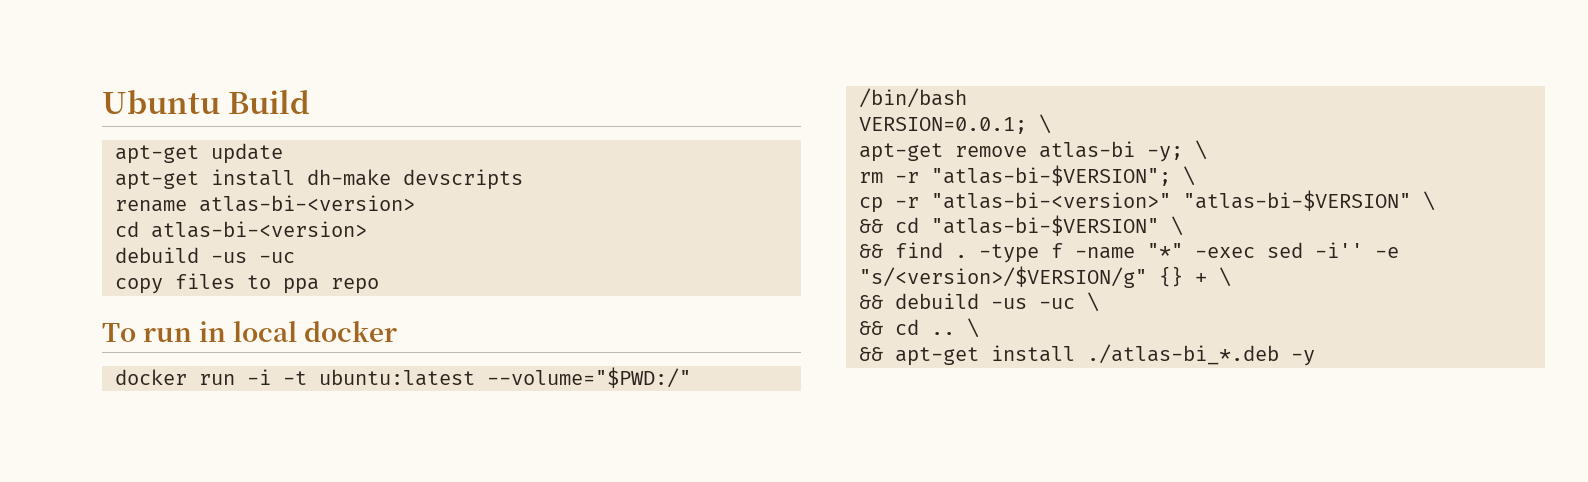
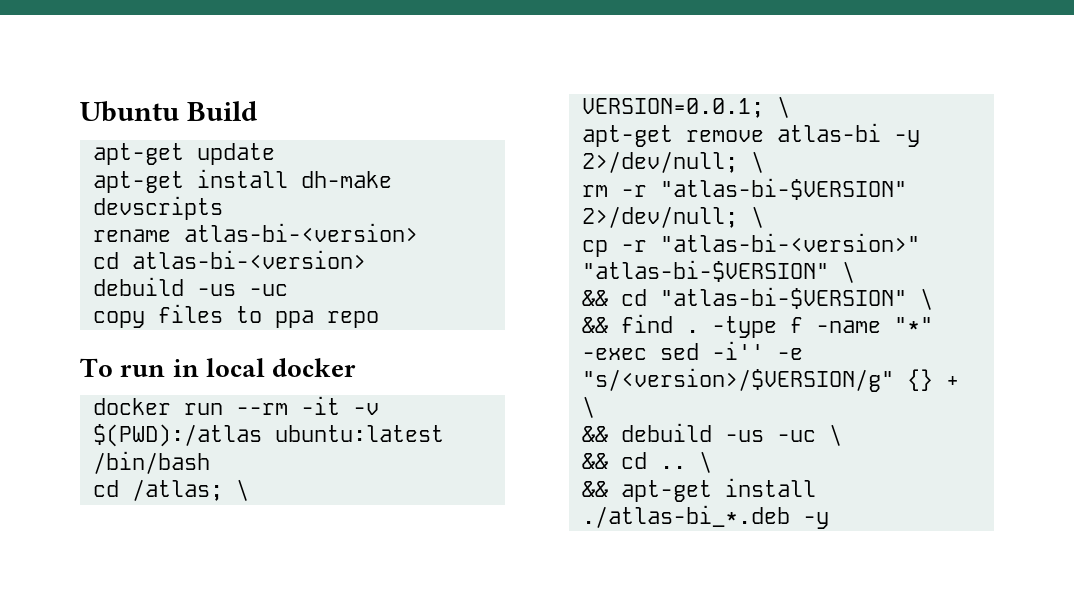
- docker run -i -t ubuntu:latest --volume="$PWD:/" /bin/bash
+ docker run --rm -it -v $(PWD):/atlas ubuntu:latest /bin/bash
+ cd /atlas; \
- apt-get remove atlas-bi -y; \
+ apt-get remove atlas-bi -y 2>/dev/null; \
- rm -r "atlas-bi-$VERSION"; \
+ rm -r "atlas-bi-$VERSION" 2>/dev/null; \

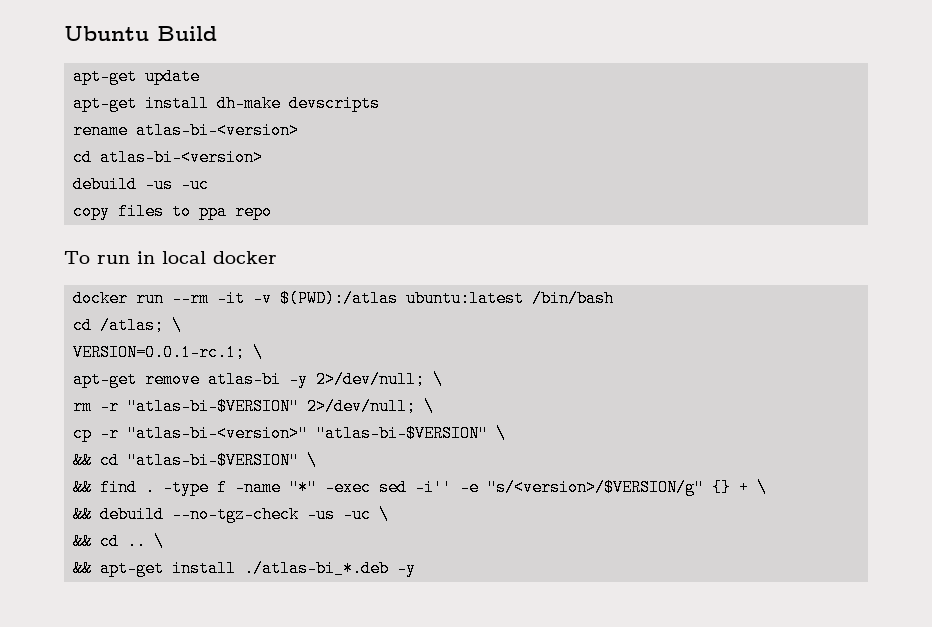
- VERSION=0.0.1; \
+ VERSION=0.0.1-rc.1; \
- && debuild -us -uc \
+ && debuild --no-tgz-check -us -uc \

